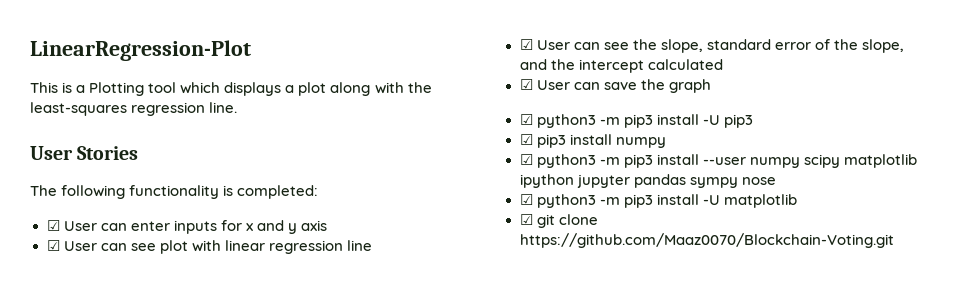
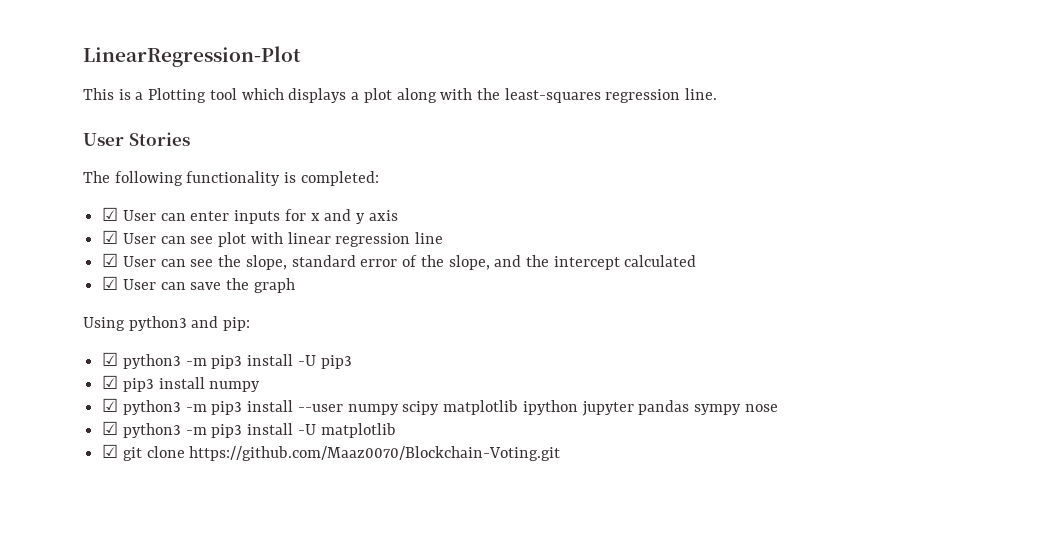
+ Using python3 and pip:

